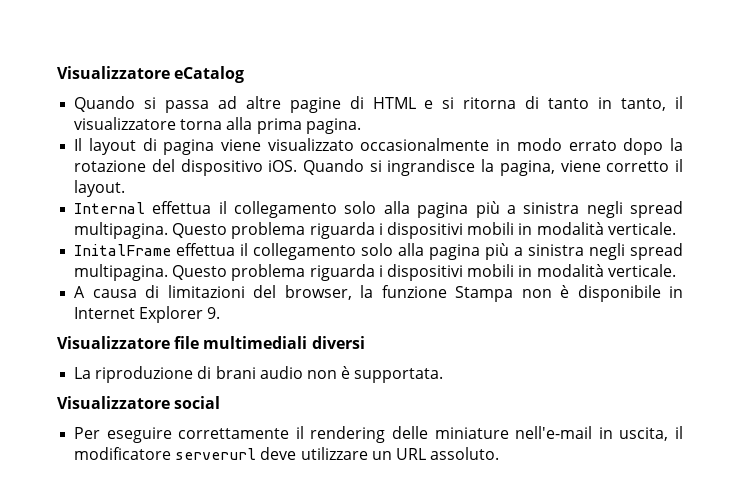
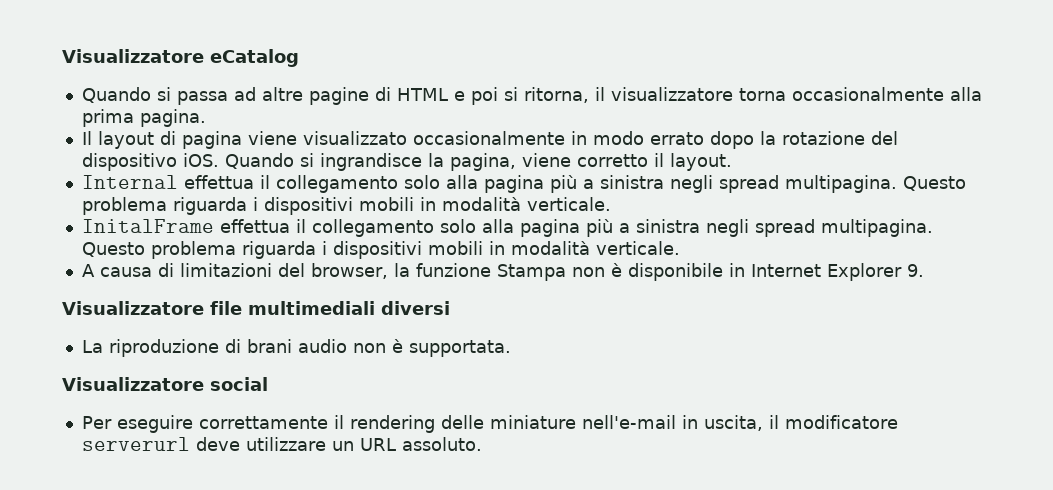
- Quando si passa ad altre pagine di HTML e si ritorna di tanto in tanto, il visualizzatore torna alla prima pagina.
+ Quando si passa ad altre pagine di HTML e poi si ritorna, il visualizzatore torna occasionalmente alla prima pagina.

